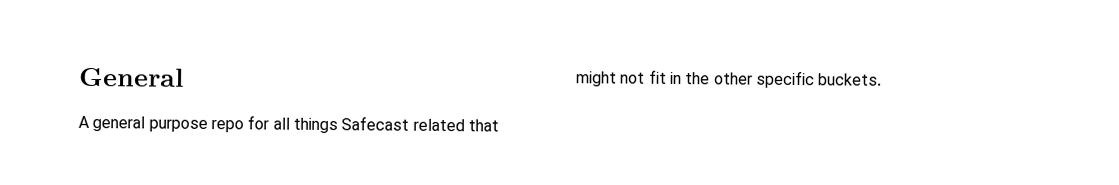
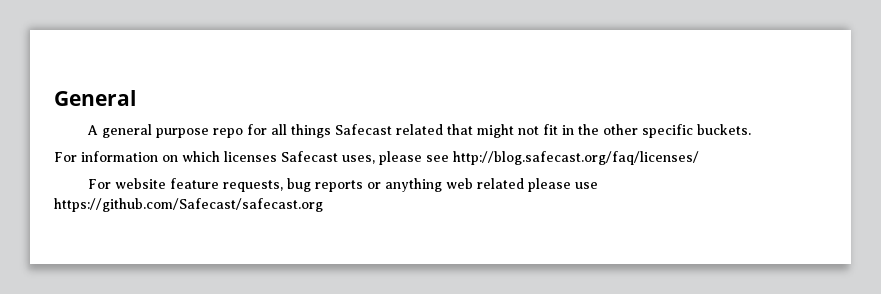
+ For information on which licenses Safecast uses, please see http://blog.safecast.org/faq/licenses/
+ For website feature requests, bug reports or anything web related please use https://github.com/Safecast/safecast.org

